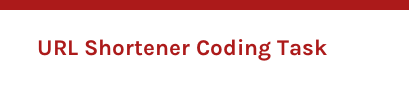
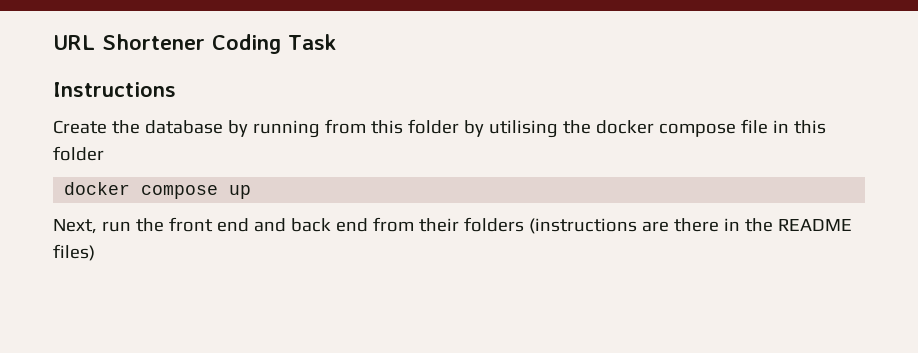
+ Instructions
+ Create the database by running from this folder by utilising the docker compose file in this folder
+ docker compose up
+ Next, run the front end and back end from their folders (instructions are there in the README files)

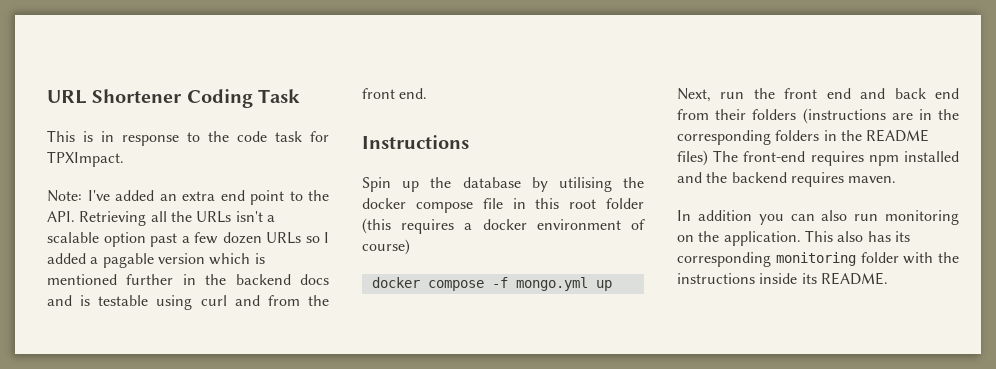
+ This is in response to the code task for TPXImpact.
+ Note: I've added an extra end point to the API. Retrieving all the URLs isn't a scalable option past a few dozen URLs so I added a pagable version which is mentioned further in the backend docs and is testable using curl and from the front end.
- Create the database by running from this folder by utilising the docker compose file in this folder
- docker compose up
+ Spin up the database by utilising the docker compose file in this root folder (this requires a docker environment of course)
+ docker compose -f mongo.yml up
- Next, run the front end and back end from their folders (instructions are there in the README files)
+ Next, run the front end and back end from their folders (instructions are in the corresponding folders in the README files) The front-end requires npm installed and the backend requires maven.
+ In addition you can also run monitoring on the application. This also has its corresponding monitoring folder with the instructions inside its README.

